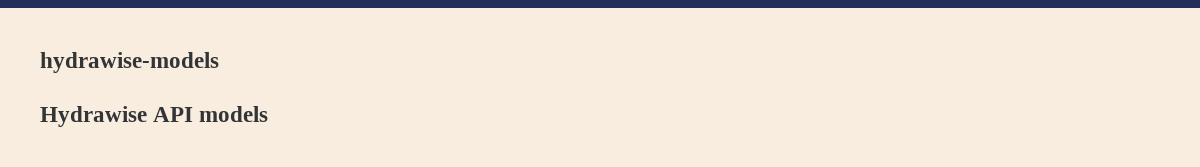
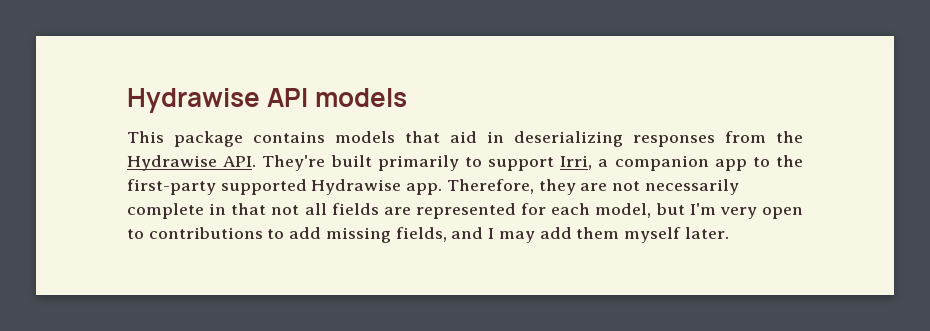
- hydrawise-models
+ This package contains models that aid in deserializing responses from the Hydrawise API. They're built primarily to support Irri, a companion app to the first-party supported Hydrawise app. Therefore, they are not necessarily complete in that not all fields are represented for each model, but I'm very open to contributions to add missing fields, and I may add them myself later.

